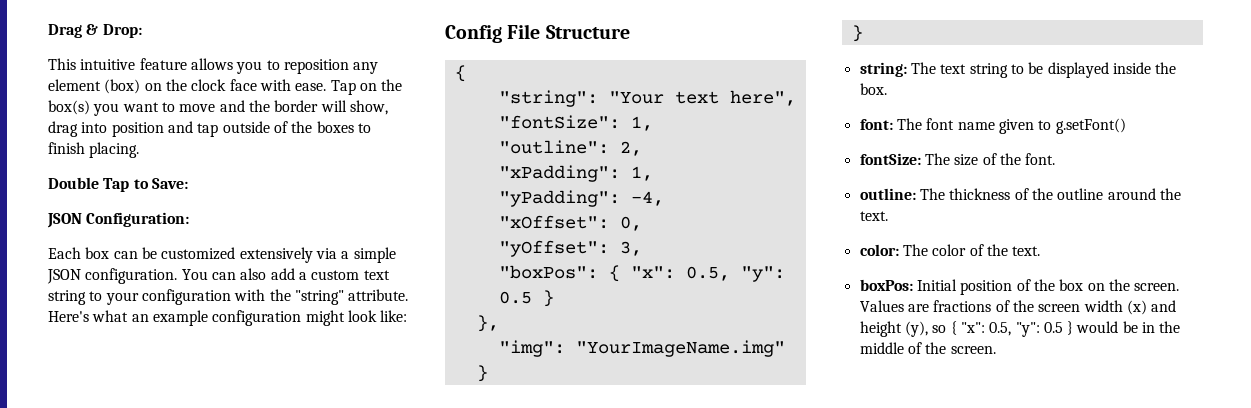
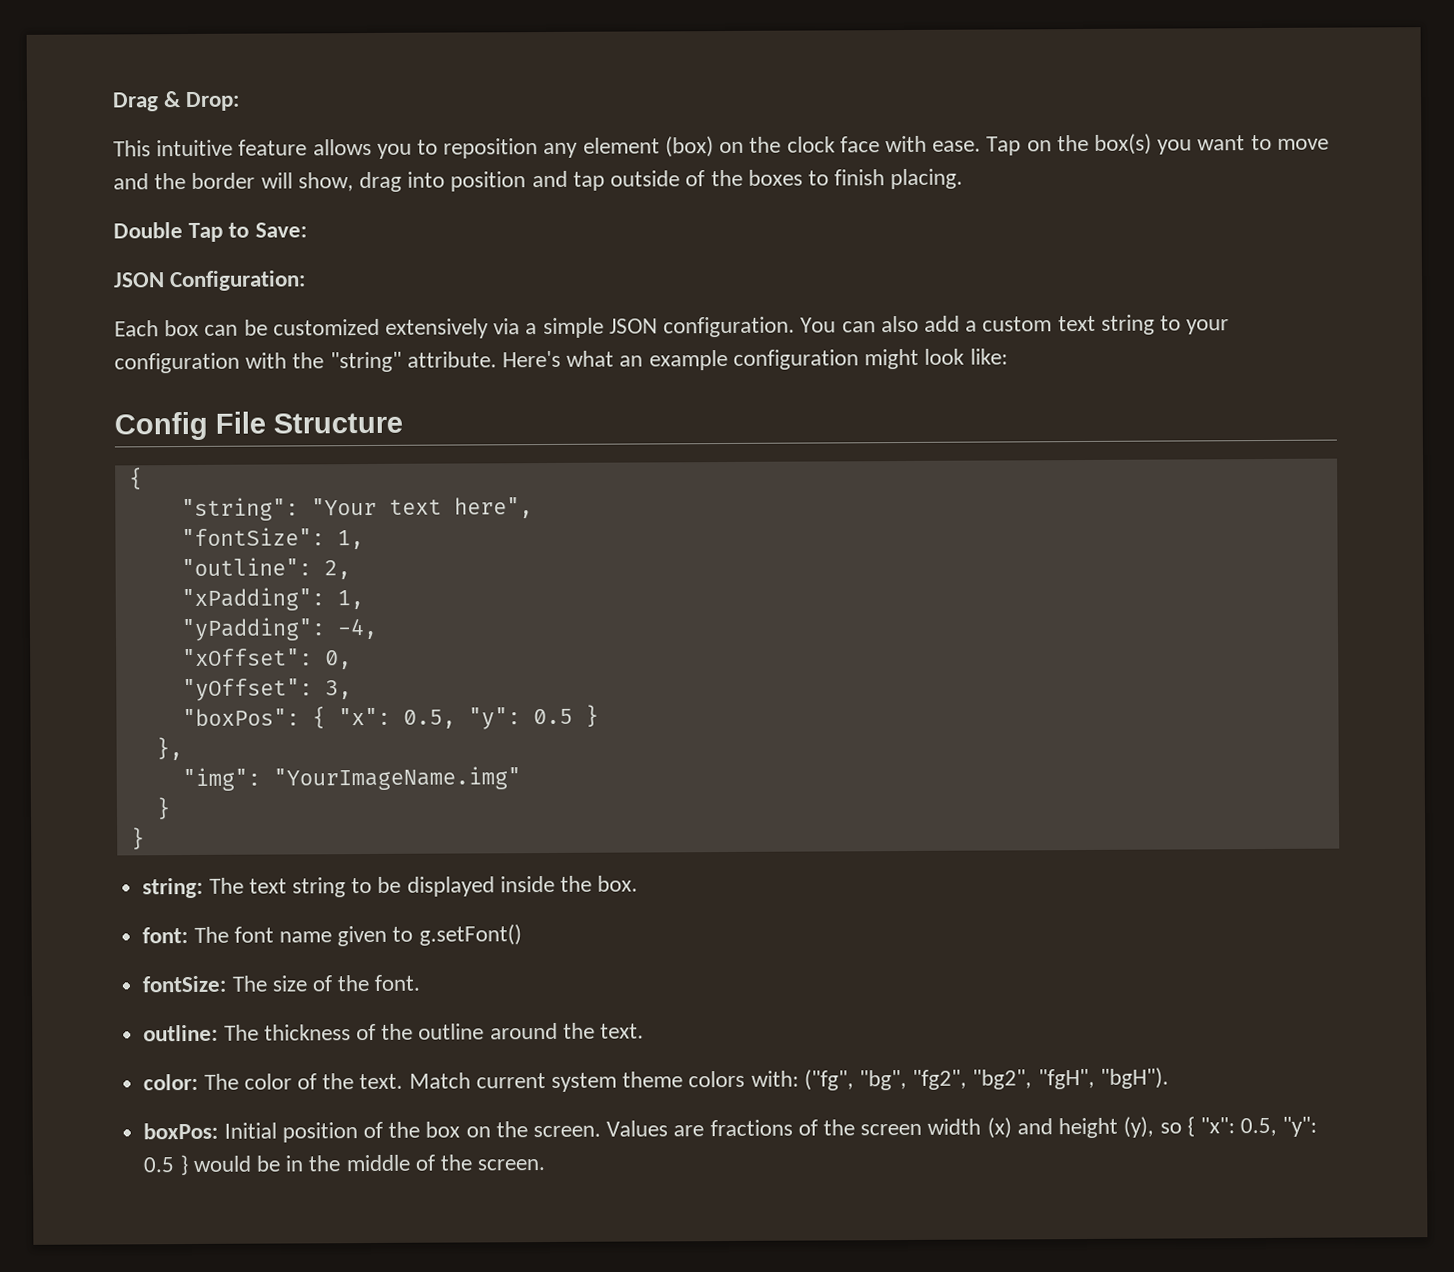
+ Match current system theme colors with: ("fg", "bg", "fg2", "bg2", "fgH", "bgH").

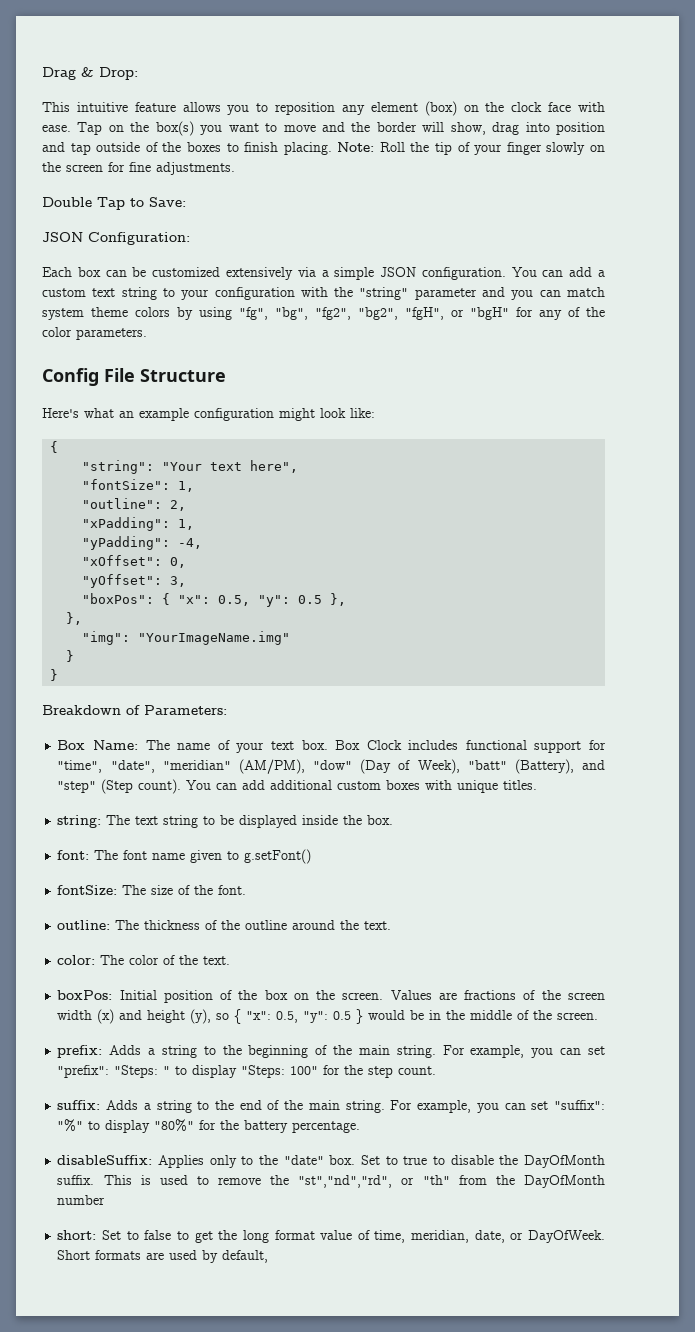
+ Note: Roll the tip of your finger slowly on the screen for fine adjustments.
- You can also add a custom text string to your configuration with the "string" attribute. Here's what an example configuration might look like:
+ You can add a custom text string to your configuration with the "string" parameter and you can match system theme colors by using "fg", "bg", "fg2", "bg2", "fgH", or "bgH" for any of the color parameters.
+ Config File Structure
+ Here's what an example configuration might look like:
- Config File Structure
- "boxPos": { "x": 0.5, "y": 0.5 }
+ "boxPos": { "x": 0.5, "y": 0.5 },
+ Breakdown of Parameters:
+ Box Name: The name of your text box. Box Clock includes functional support for "time", "date", "meridian" (AM/PM), "dow" (Day of Week), "batt" (Battery), and "step" (Step count). You can add additional custom boxes with unique titles.
- Match current system theme colors with: ("fg", "bg", "fg2", "bg2", "fgH", "bgH").
+ prefix: Adds a string to the beginning of the main string. For example, you can set "prefix": "Steps: " to display "Steps: 100" for the step count.
+ suffix: Adds a string to the end of the main string. For example, you can set "suffix": "%" to display "80%" for the battery percentage.
+ disableSuffix: Applies only to the "date" box. Set to true to disable the DayOfMonth suffix. This is used to remove the "st","nd","rd", or "th" from the DayOfMonth number
+ short: Set to false to get the long format value of time, meridian, date, or DayOfWeek. Short formats are used by default,

